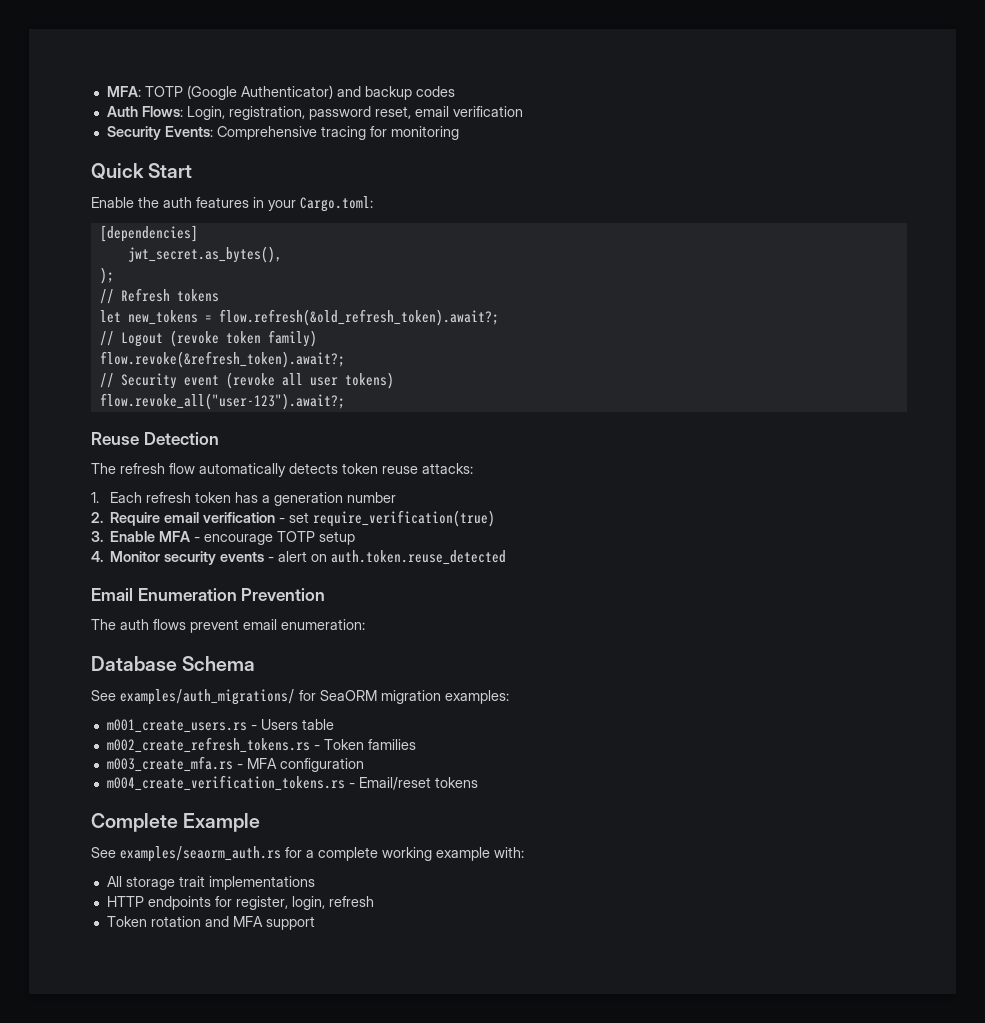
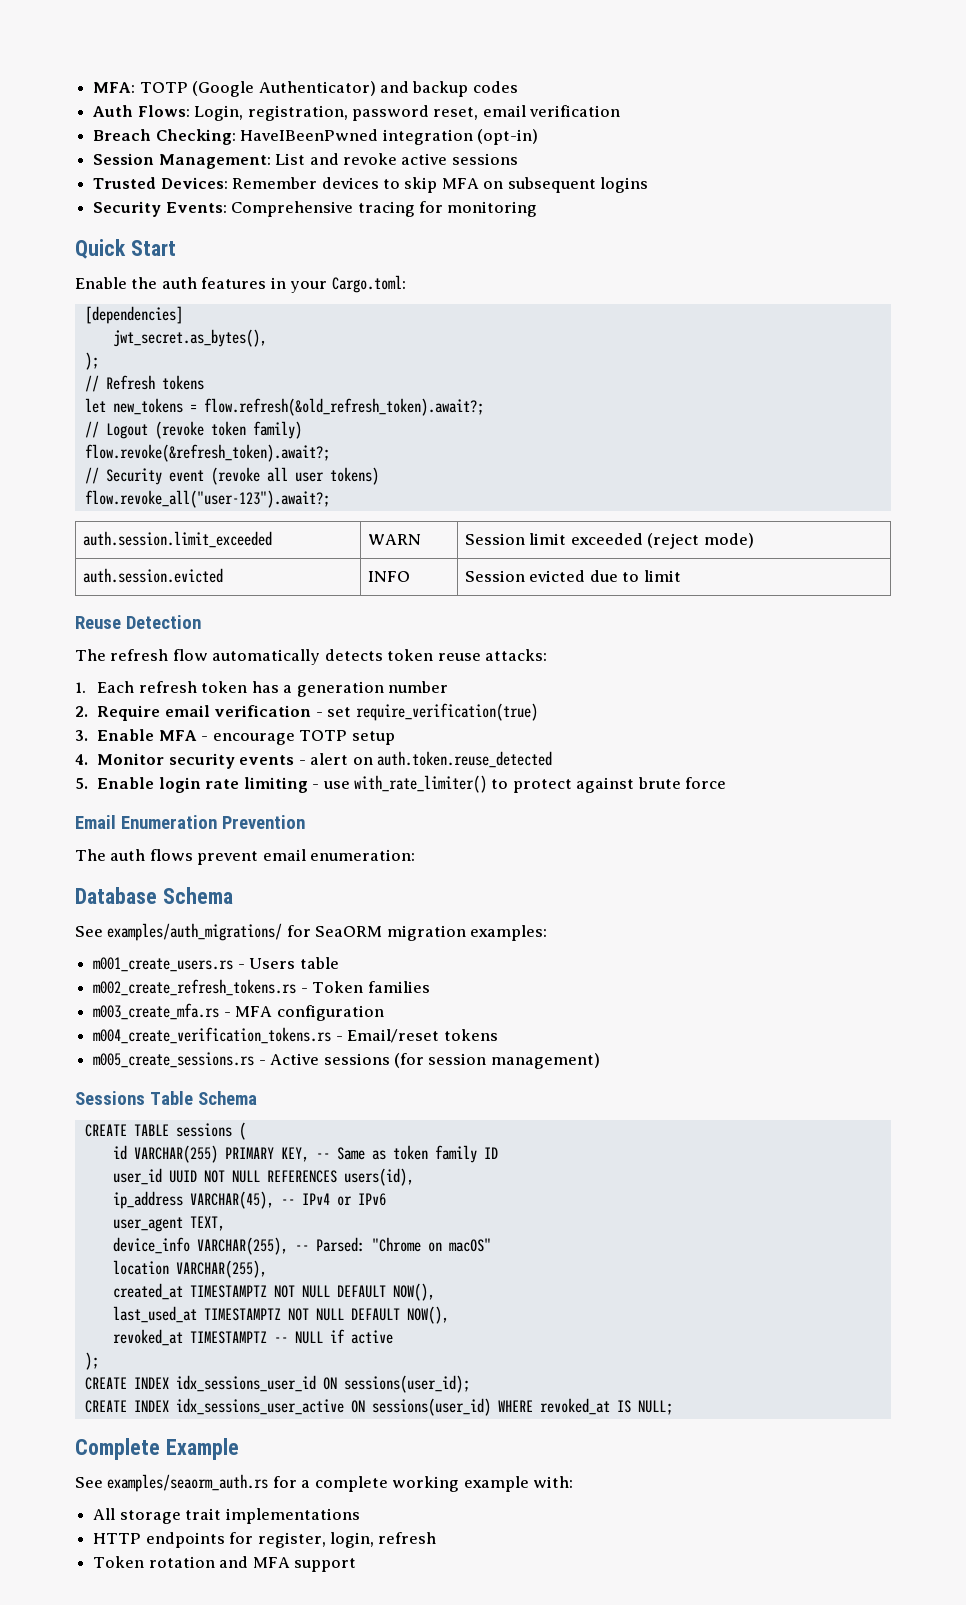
+ Breach Checking: HaveIBeenPwned integration (opt-in)
+ Session Management: List and revoke active sessions
+ Trusted Devices: Remember devices to skip MFA on subsequent logins
+ auth.session.limit_exceeded | WARN | Session limit exceeded (reject mode)
+ auth.session.evicted | INFO | Session evicted due to limit
+ 5. Enable login rate limiting - use with_rate_limiter() to protect against brute force
+ m005_create_sessions.rs - Active sessions (for session management)
+ Sessions Table Schema
+ CREATE TABLE sessions (
+ id VARCHAR(255) PRIMARY KEY, -- Same as token family ID
+ user_id UUID NOT NULL REFERENCES users(id),
+ ip_address VARCHAR(45), -- IPv4 or IPv6
+ user_agent TEXT,
+ device_info VARCHAR(255), -- Parsed: "Chrome on macOS"
+ location VARCHAR(255),
+ created_at TIMESTAMPTZ NOT NULL DEFAULT NOW(),
+ last_used_at TIMESTAMPTZ NOT NULL DEFAULT NOW(),
+ revoked_at TIMESTAMPTZ -- NULL if active
+ );
+ CREATE INDEX idx_sessions_user_id ON sessions(user_id);
+ CREATE INDEX idx_sessions_user_active ON sessions(user_id) WHERE revoked_at IS NULL;

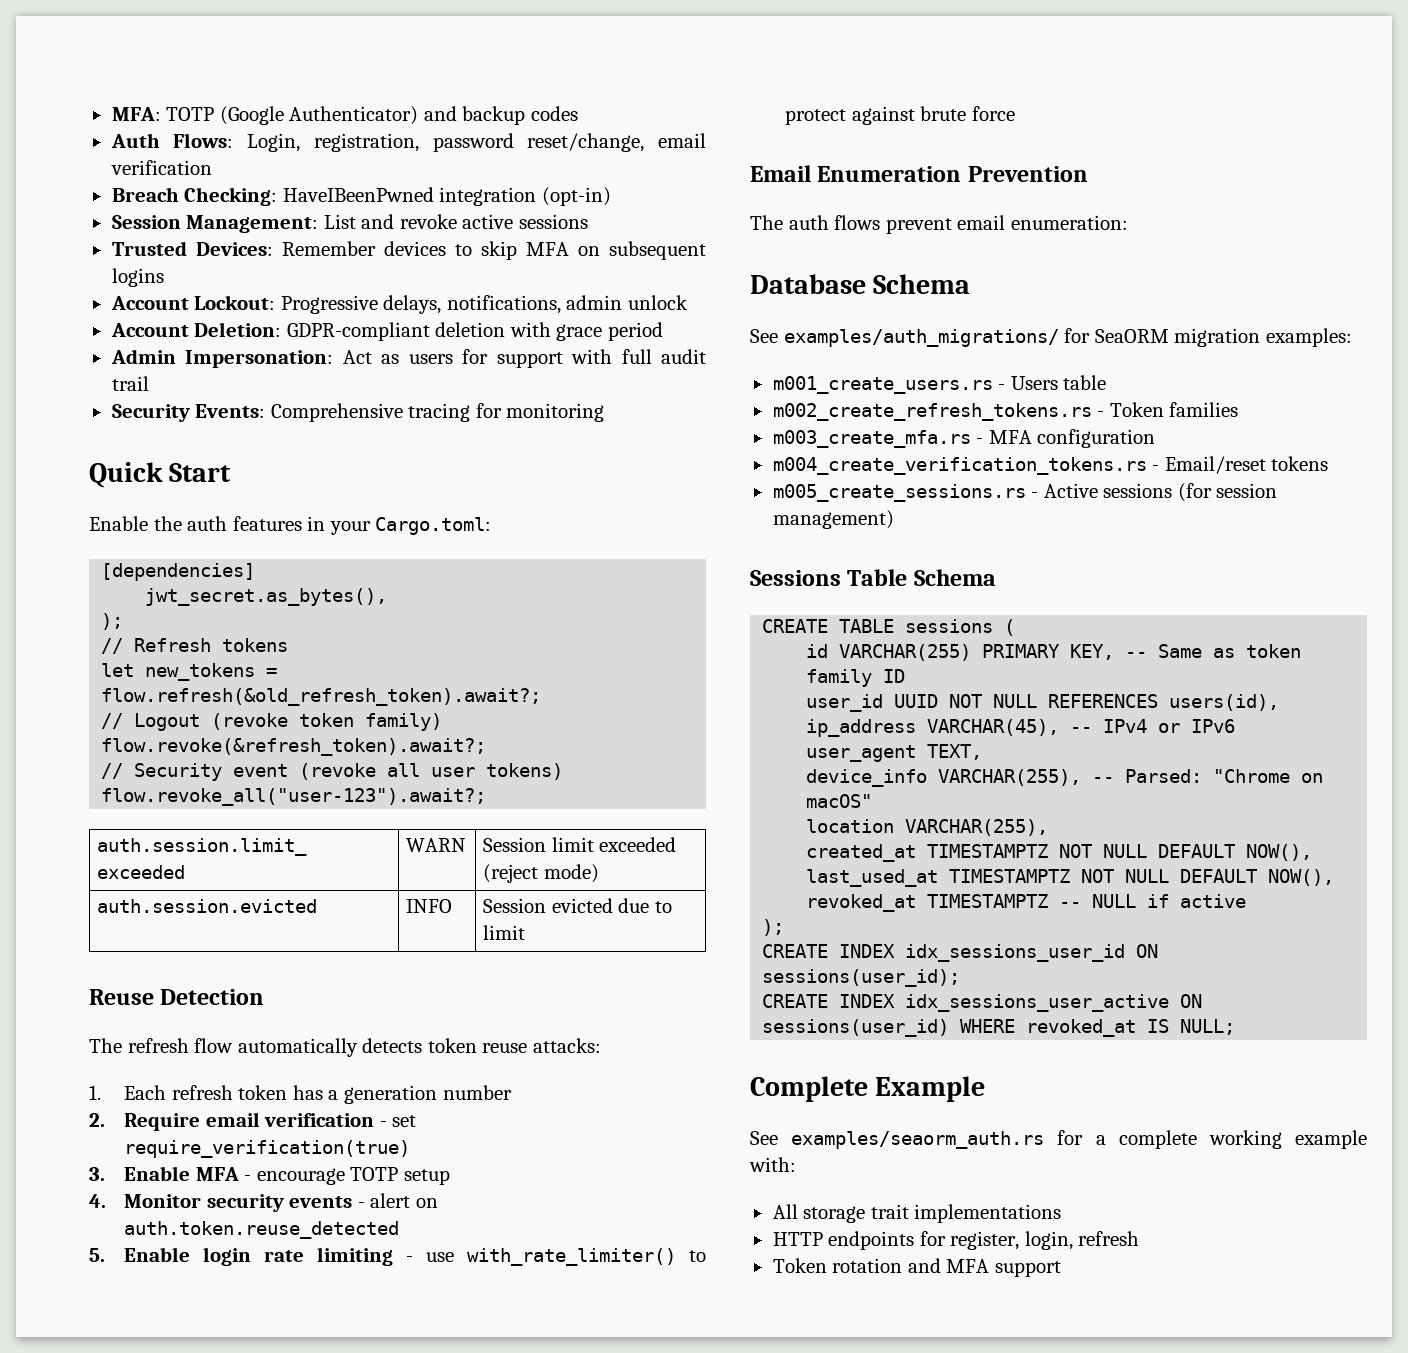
- Auth Flows: Login, registration, password reset, email verification
+ Auth Flows: Login, registration, password reset/change, email verification
+ Account Lockout: Progressive delays, notifications, admin unlock
+ Account Deletion: GDPR-compliant deletion with grace period
+ Admin Impersonation: Act as users for support with full audit trail

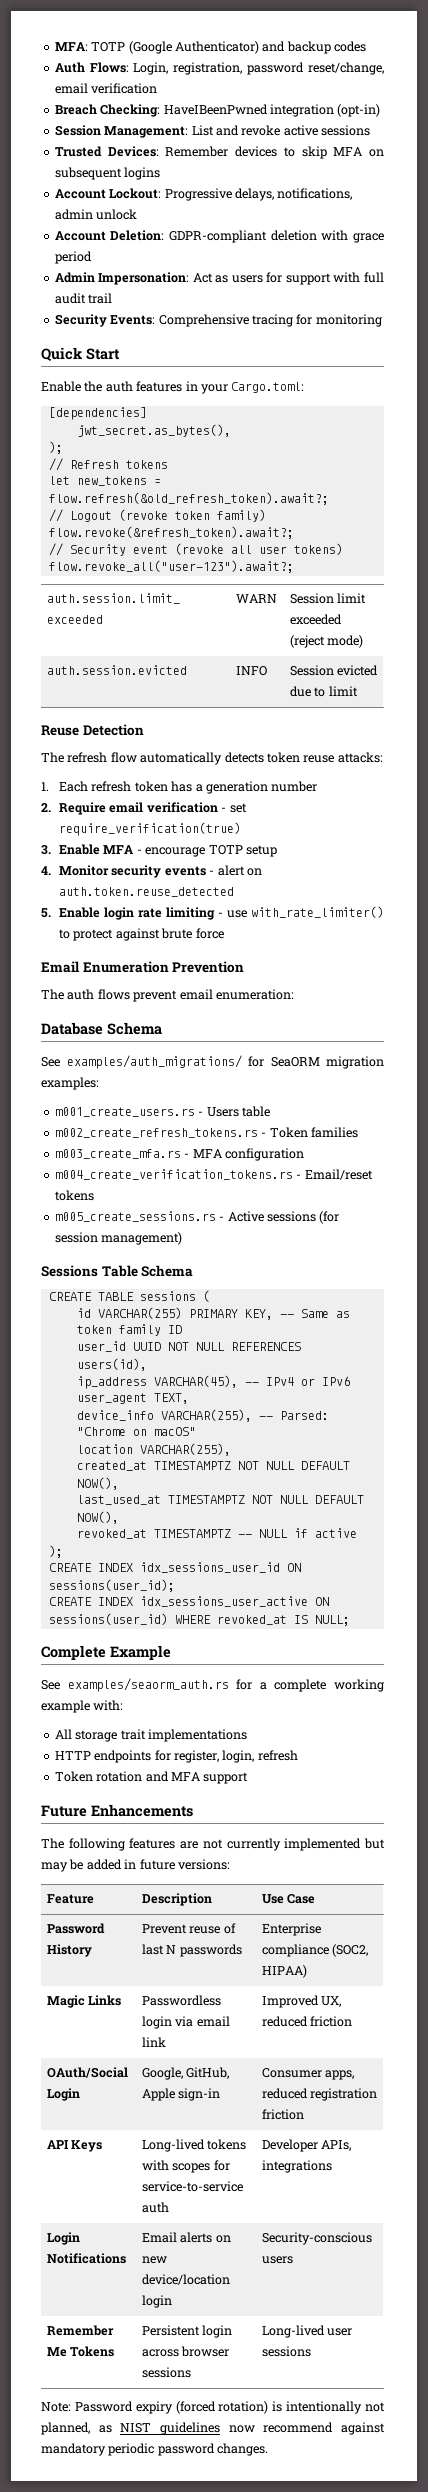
+ Future Enhancements
+ The following features are not currently implemented but may be added in future versions:
+ Feature | Description | Use Case
+ Password History | Prevent reuse of last N passwords | Enterprise compliance (SOC2, HIPAA)
+ Magic Links | Passwordless login via email link | Improved UX, reduced friction
+ OAuth/Social Login | Google, GitHub, Apple sign-in | Consumer apps, reduced registration friction
+ API Keys | Long-lived tokens with scopes for service-to-service auth | Developer APIs, integrations
+ Login Notifications | Email alerts on new device/location login | Security-conscious users
+ Remember Me Tokens | Persistent login across browser sessions | Long-lived user sessions
+ Note: Password expiry (forced rotation) is intentionally not planned, as NIST guidelines now recommend against mandatory periodic password changes.

